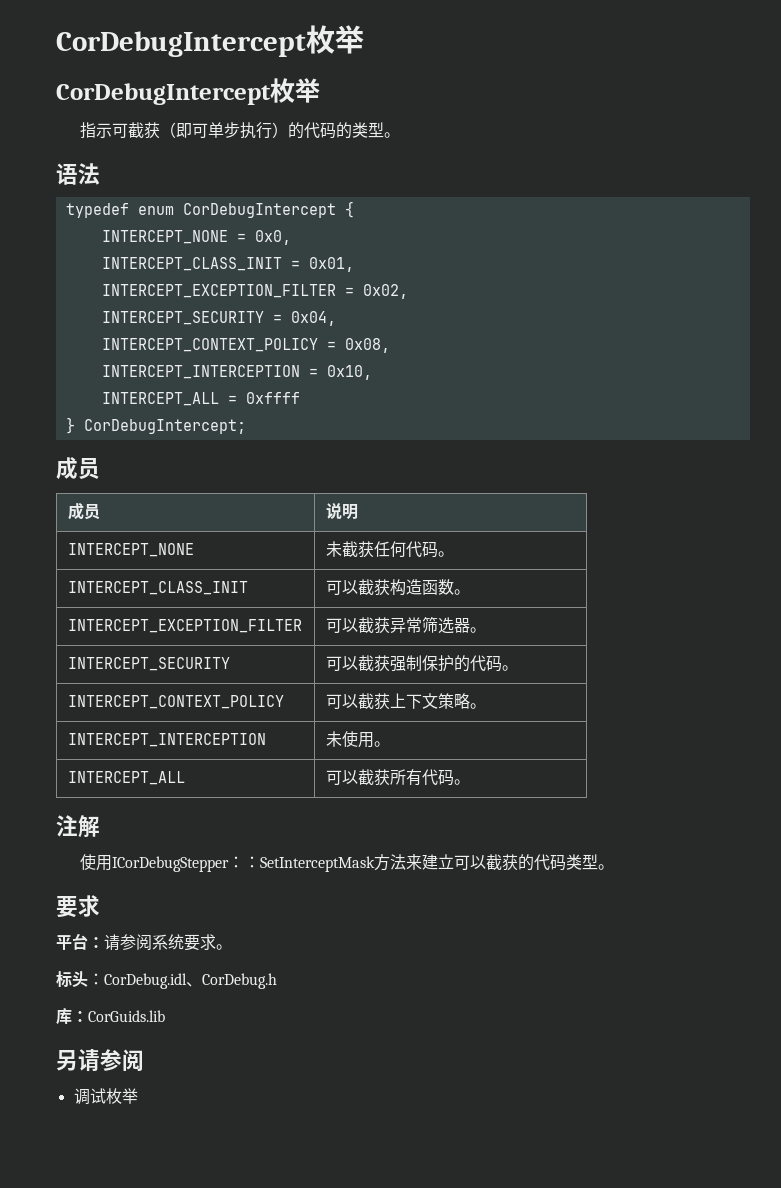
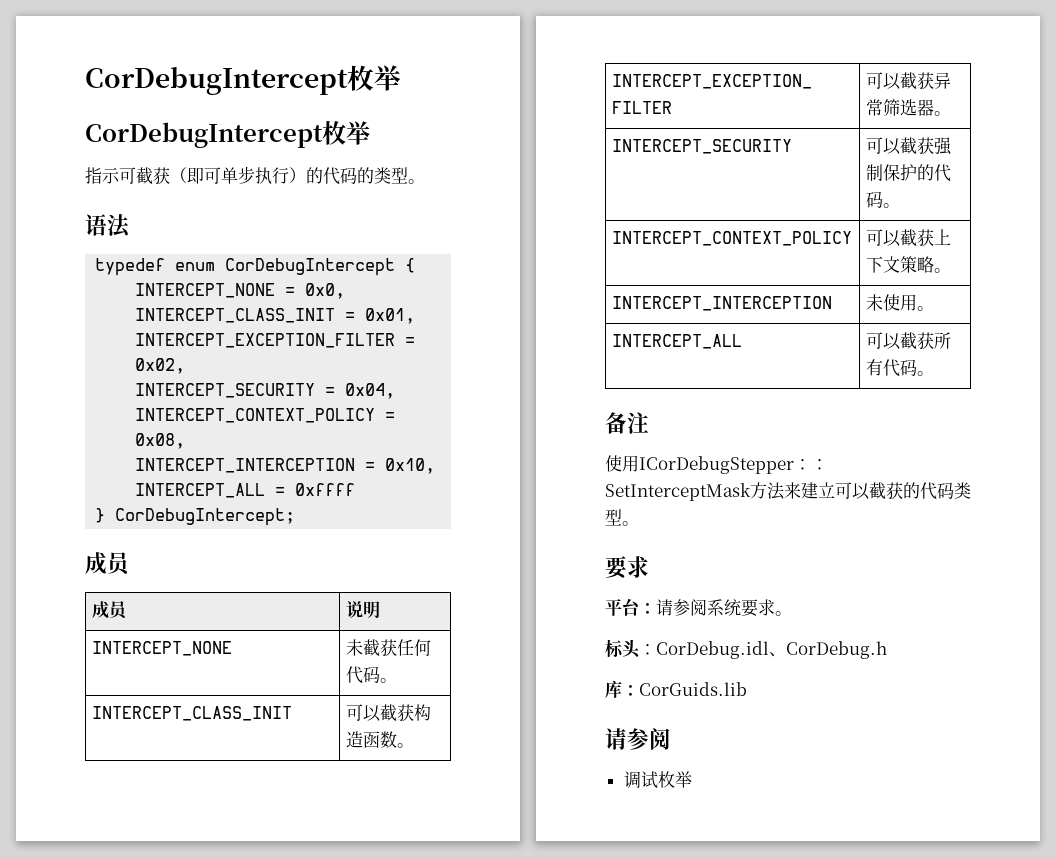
- 注解
+ 备注
  库：CorGuids.lib
- 另请参阅
+ 请参阅

